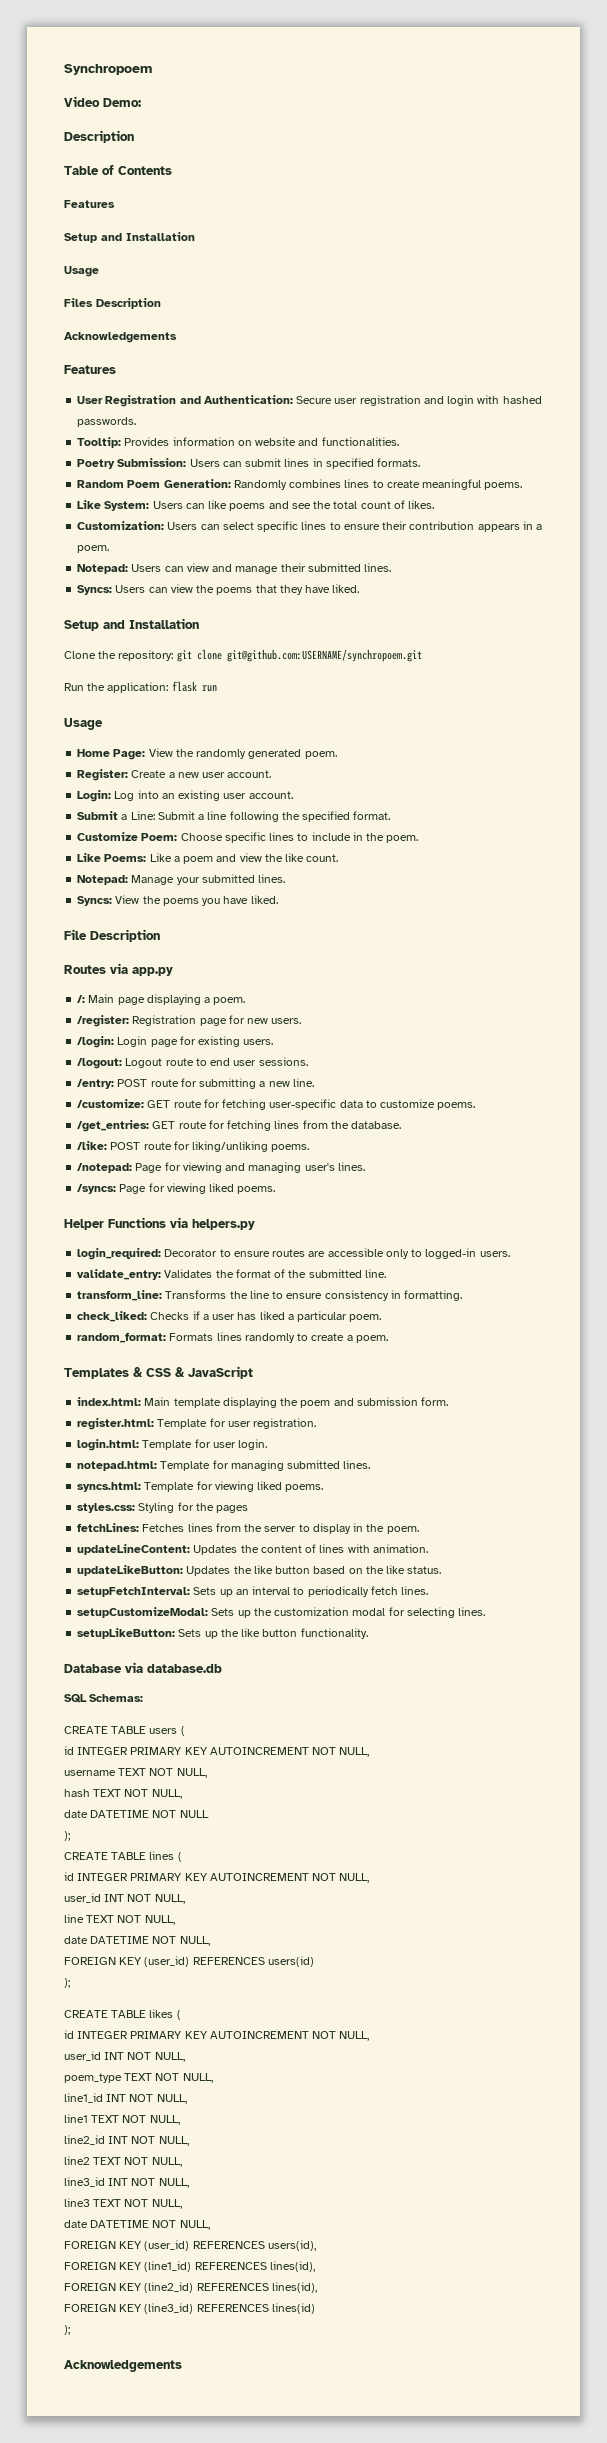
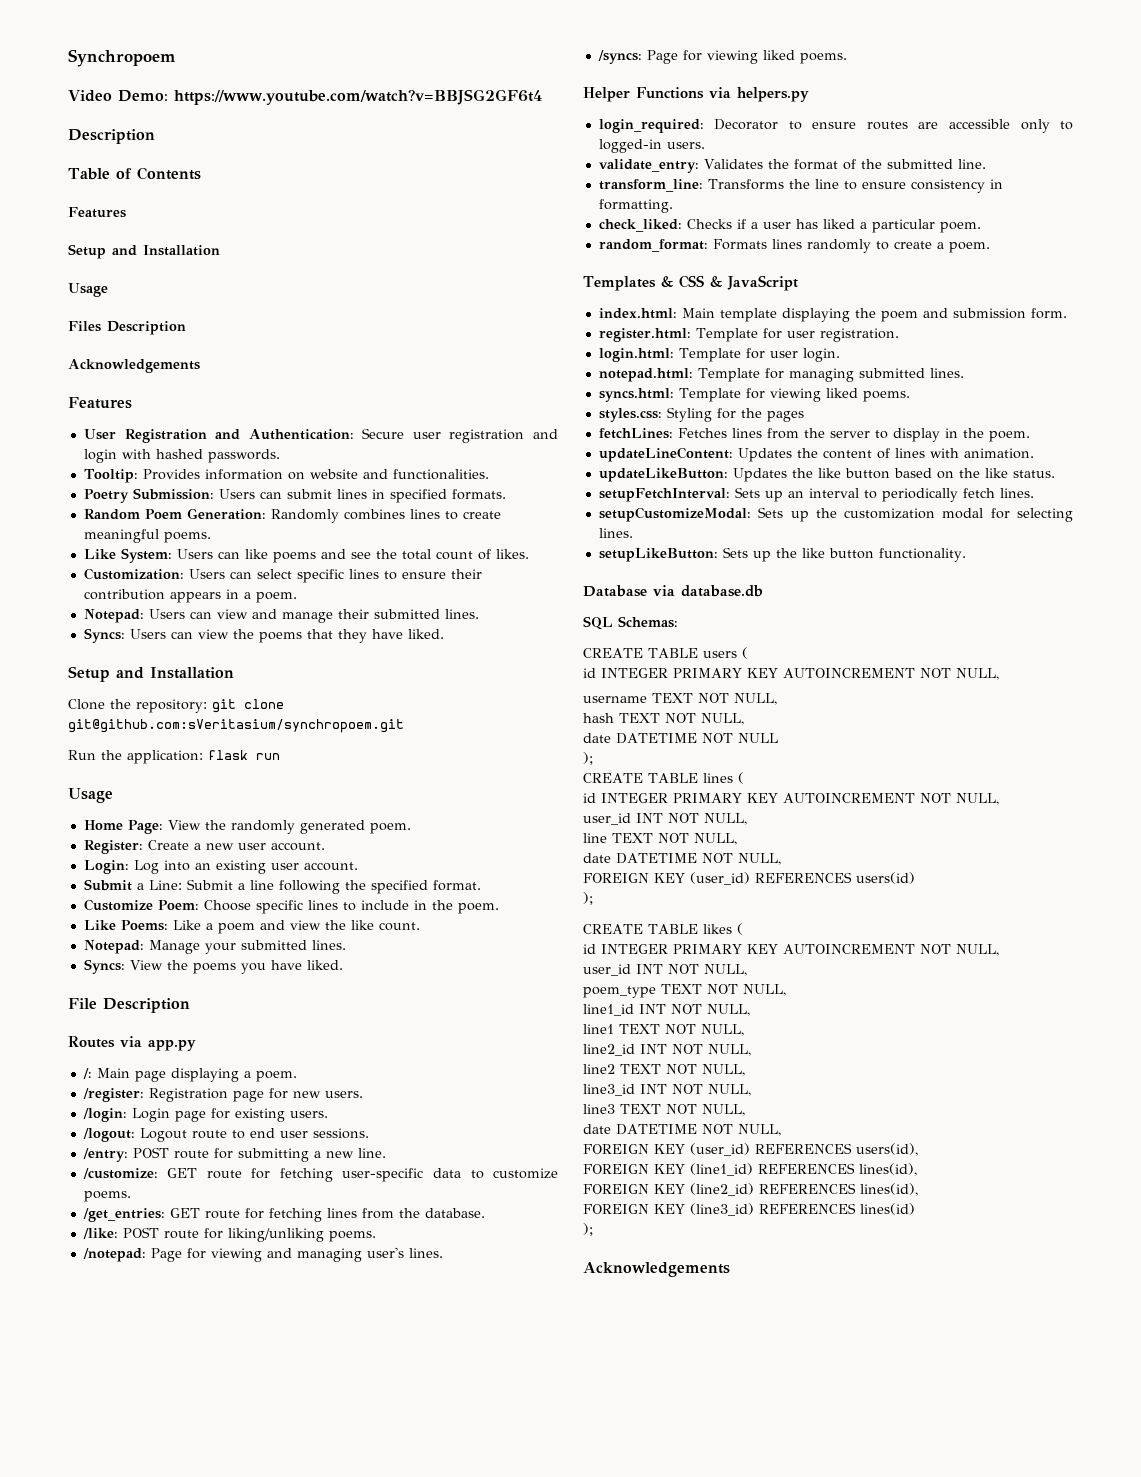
- Video Demo:
+ Video Demo: https://www.youtube.com/watch?v=BBJSG2GF6t4
- Clone the repository: git clone git@github.com:USERNAME/synchropoem.git
+ Clone the repository: git clone git@github.com:sVeritasium/synchropoem.git

